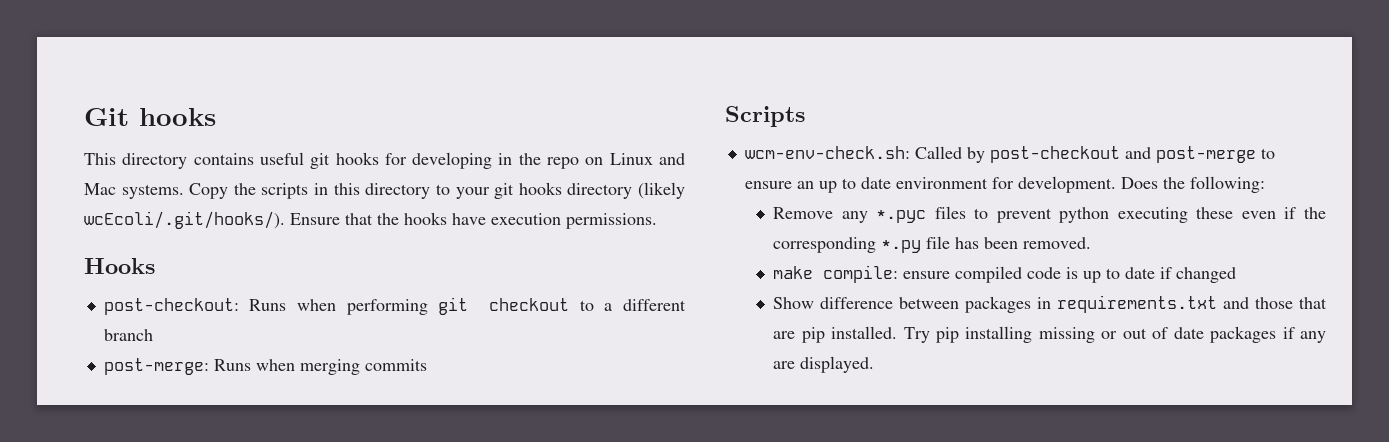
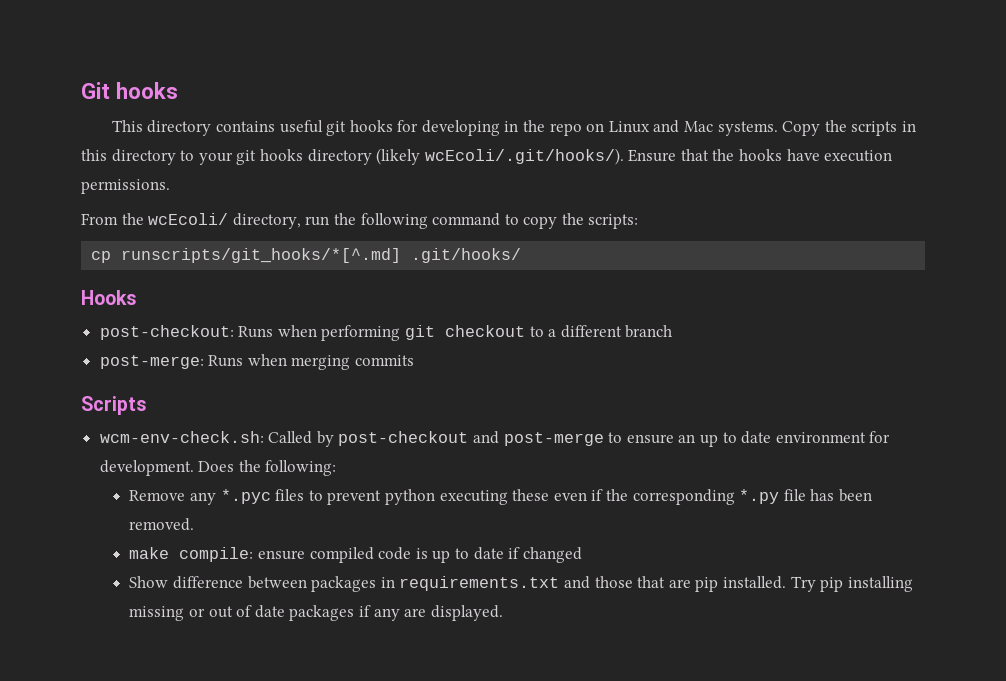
+ From the wcEcoli/ directory, run the following command to copy the scripts:
+ cp runscripts/git_hooks/*[^.md] .git/hooks/

